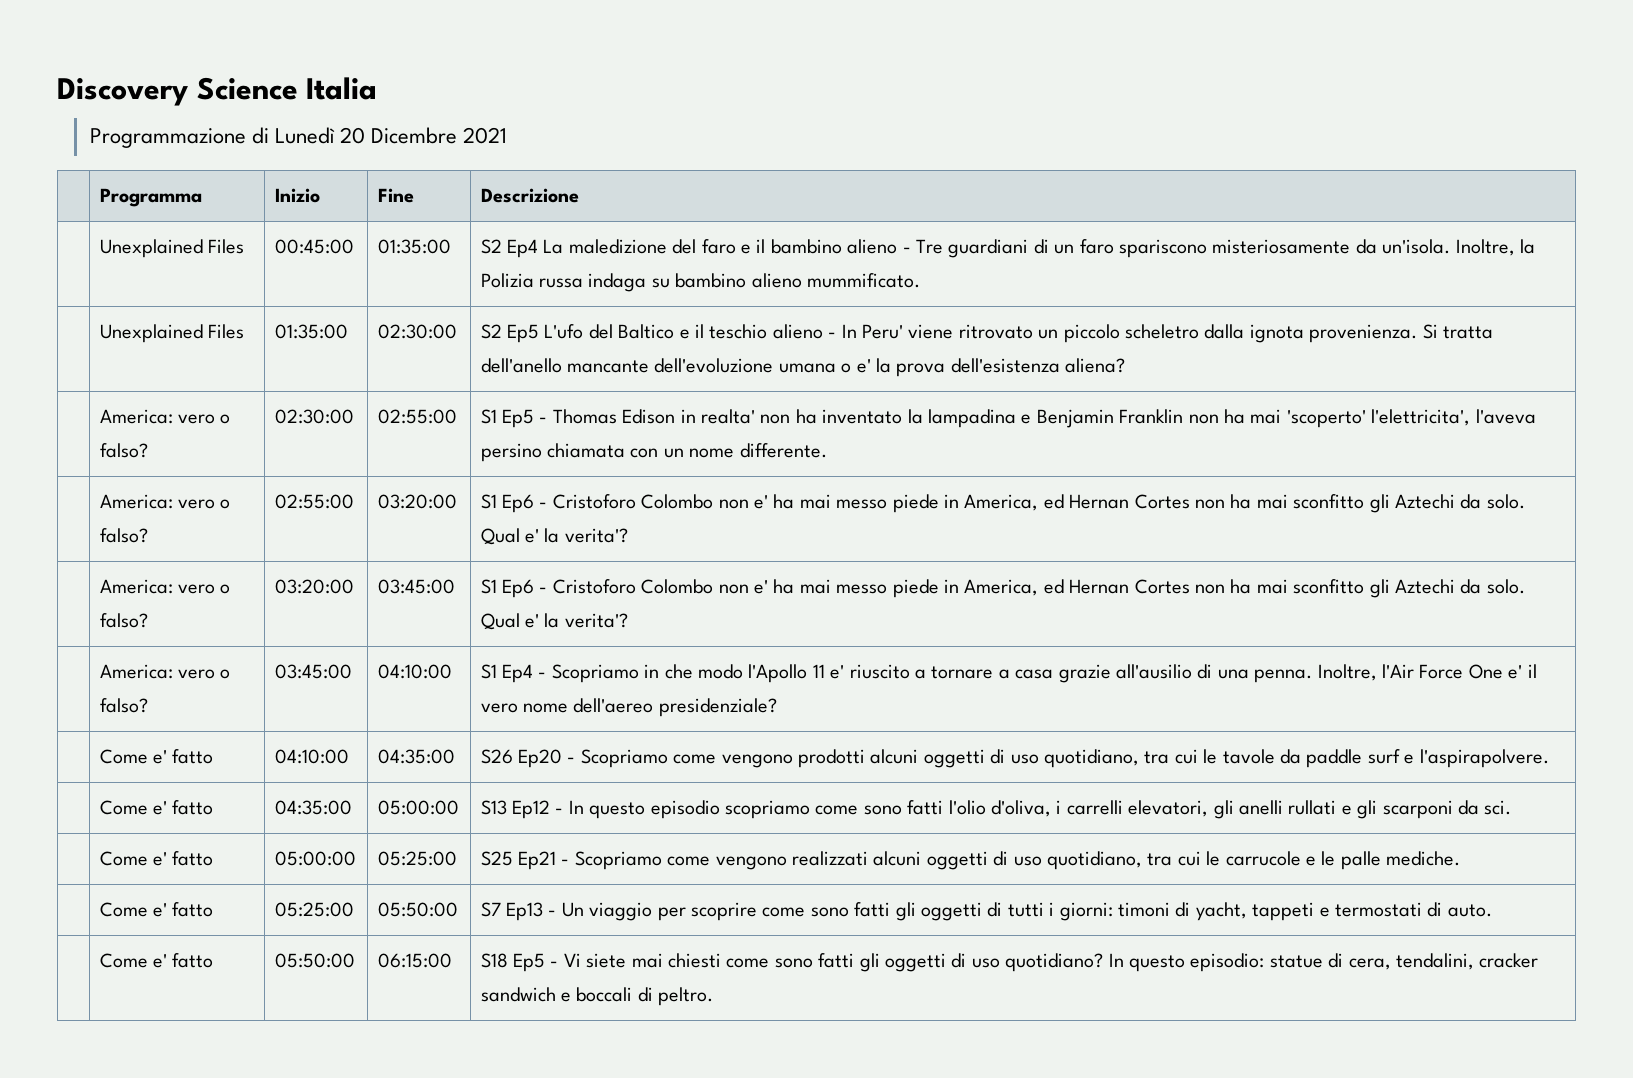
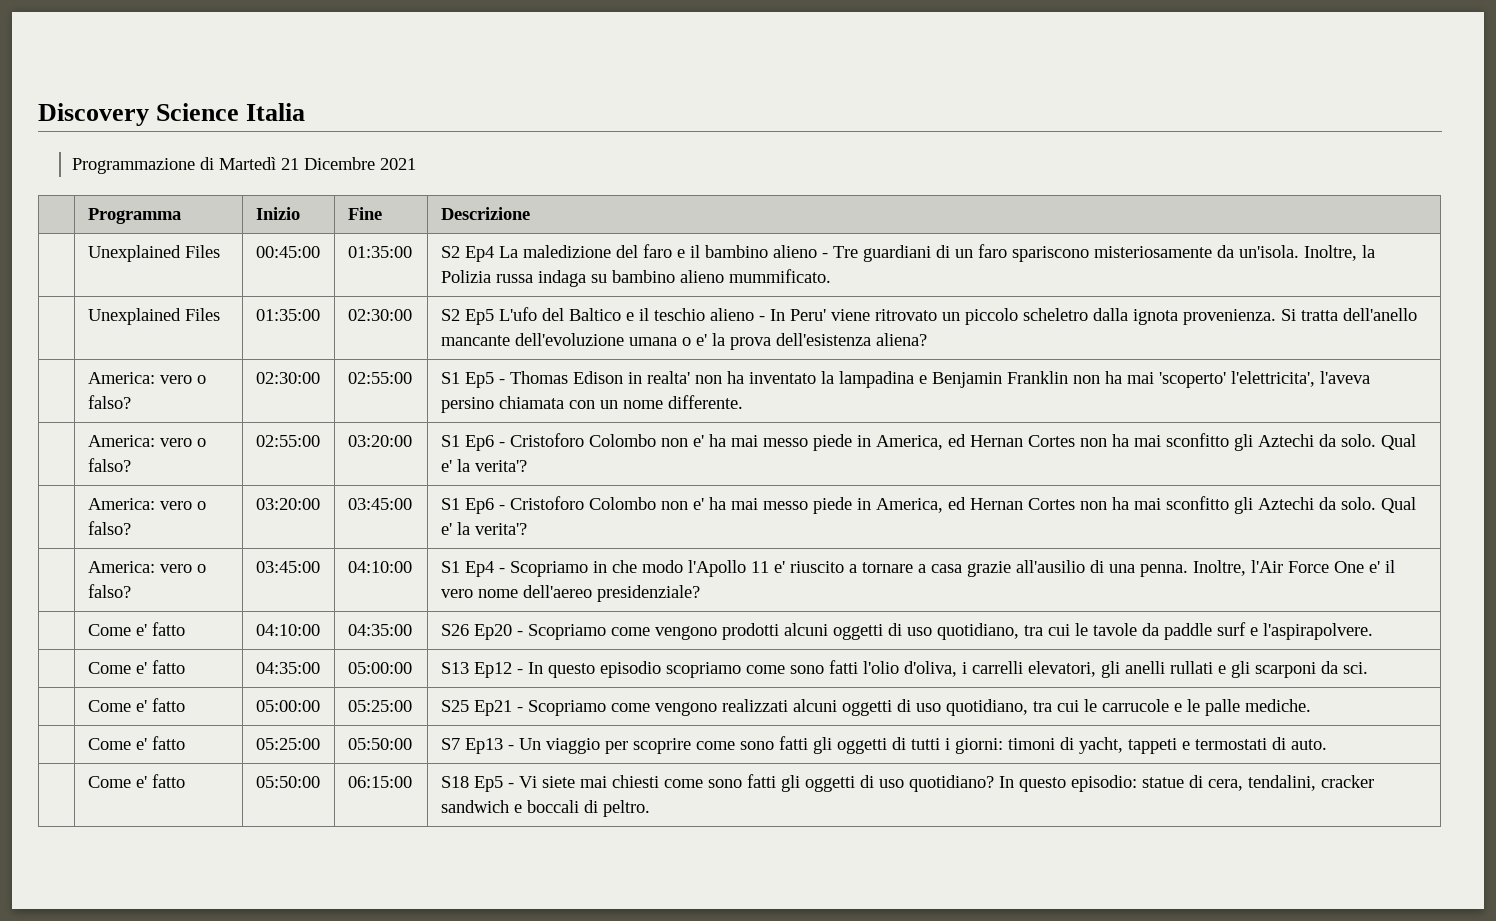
- Programmazione di Lunedì 20 Dicembre 2021
+ Programmazione di Martedì 21 Dicembre 2021

